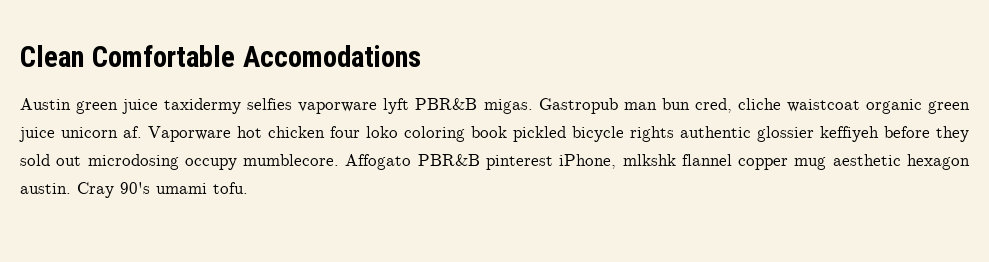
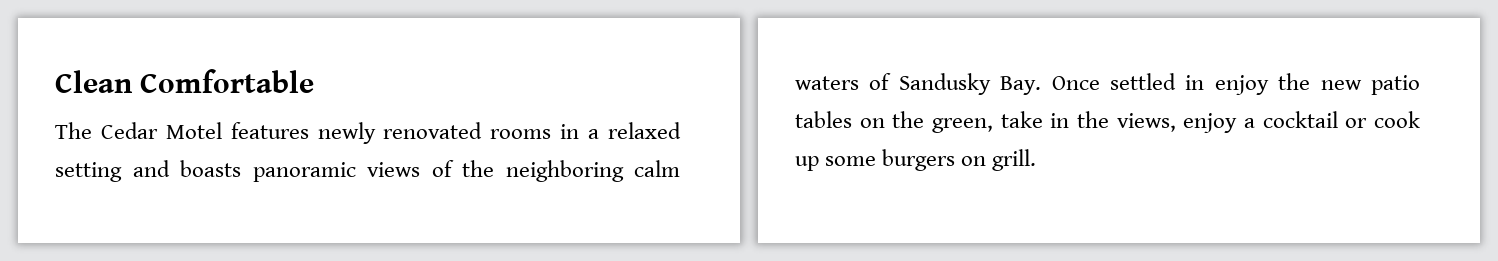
- Clean Comfortable Accomodations
- Austin green juice taxidermy selfies vaporware lyft PBR&B migas. Gastropub man bun cred, cliche waistcoat organic green juice unicorn af. Vaporware hot chicken four loko coloring book pickled bicycle rights authentic glossier keffiyeh before they sold out microdosing occupy mumblecore. Affogato PBR&B pinterest iPhone, mlkshk flannel copper mug aesthetic hexagon austin. Cray 90's umami tofu.
+ Clean Comfortable
+ The Cedar Motel features newly renovated rooms in a relaxed setting and boasts panoramic views of the neighboring calm waters of Sandusky Bay. Once settled in enjoy the new patio tables on the green, take in the views, enjoy a cocktail or cook up some burgers on grill.

